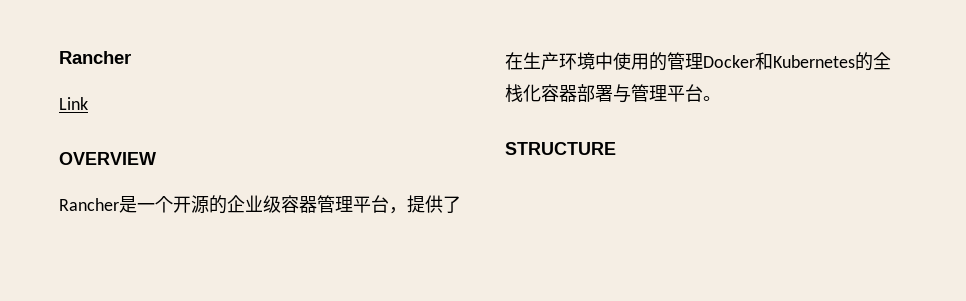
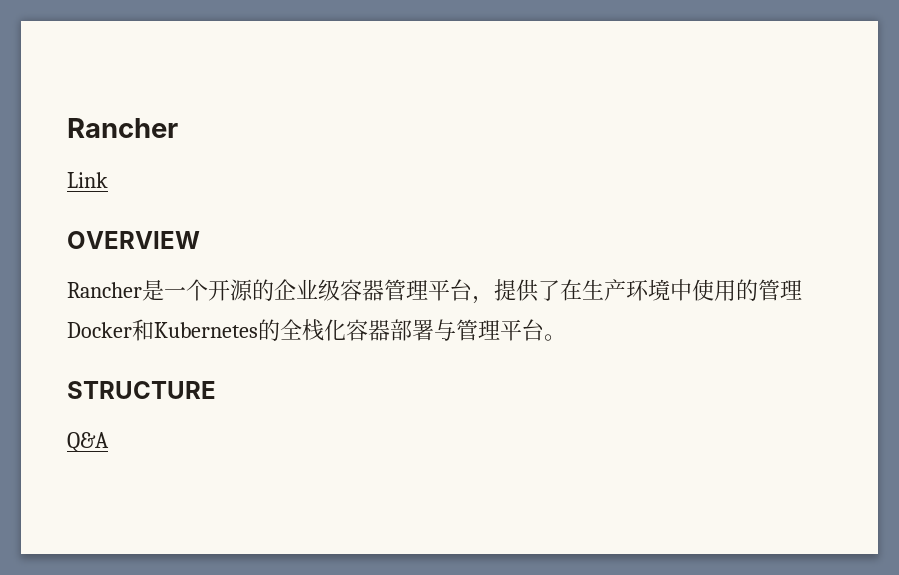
+ Q&A

